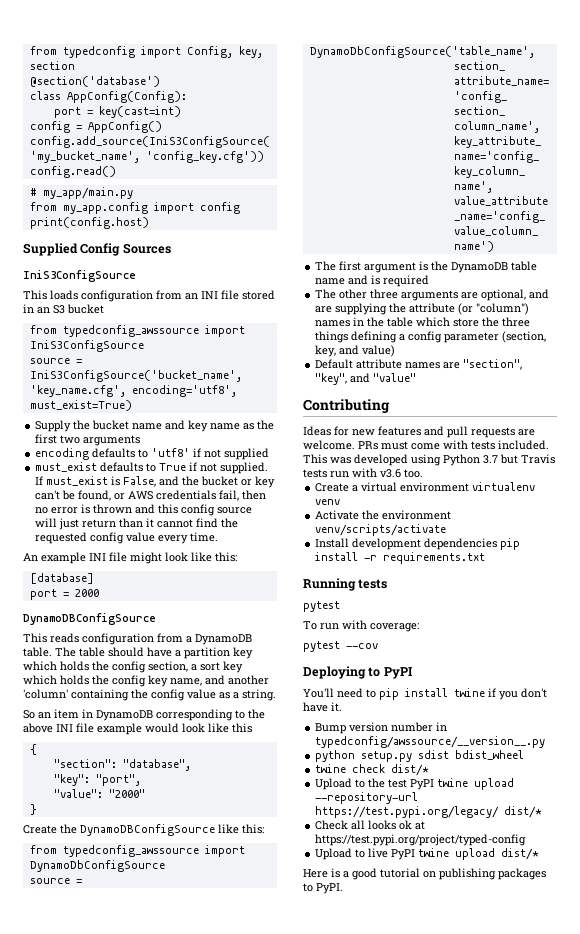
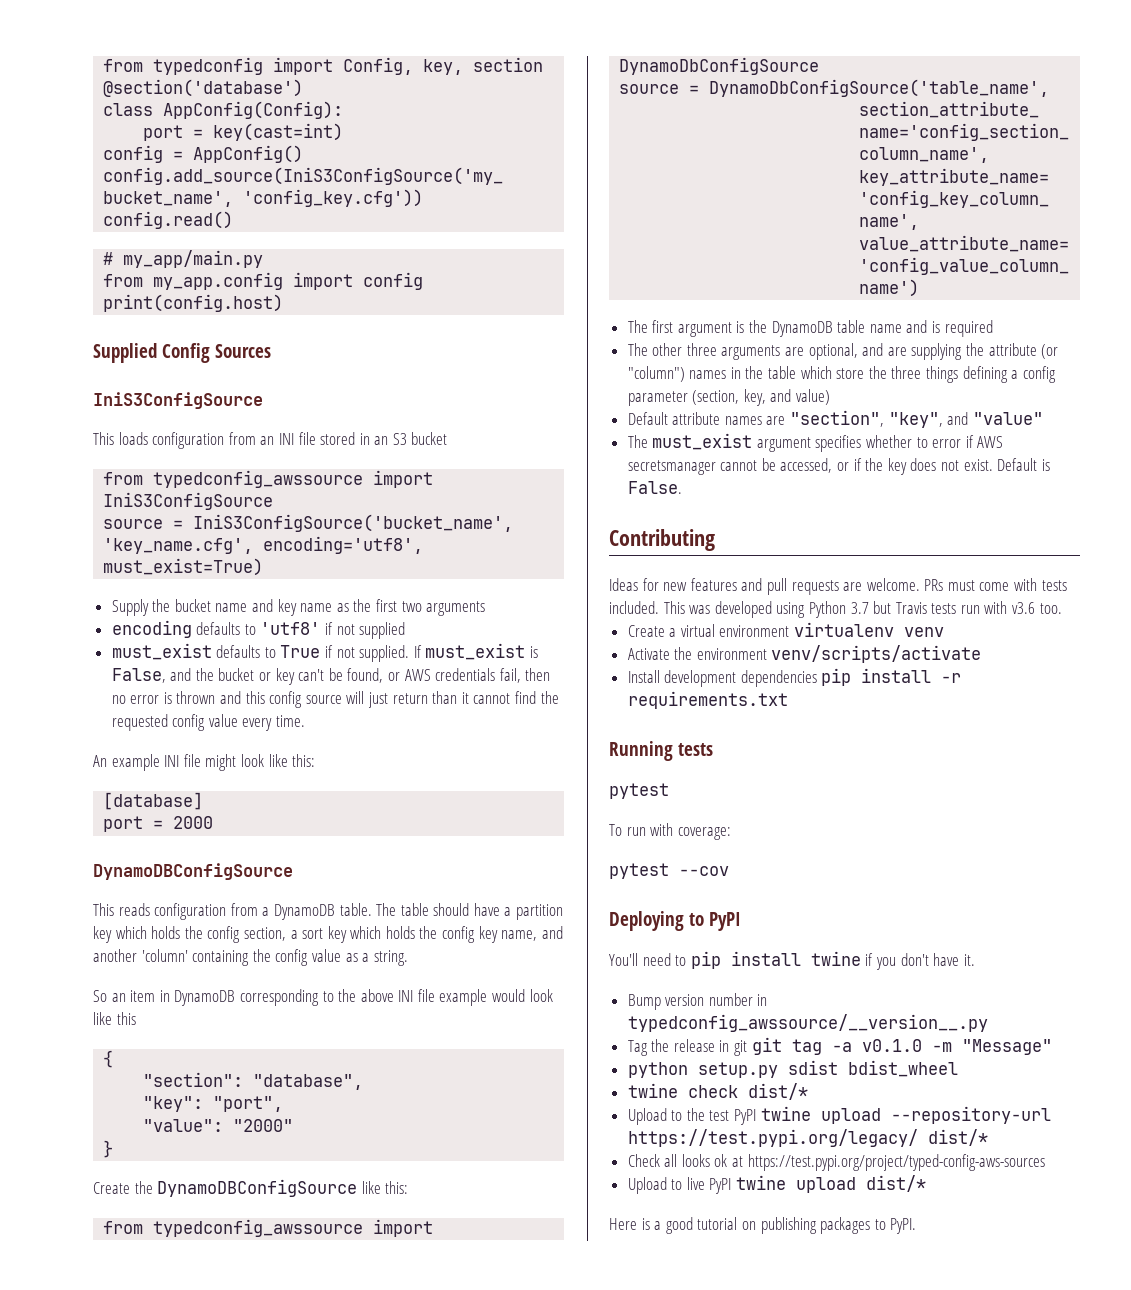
+ The must_exist argument specifies whether to error if AWS secretsmanager cannot be accessed, or if the key does not exist. Default is False.
- Bump version number in typedconfig/awssource/__version__.py
+ Bump version number in typedconfig_awssource/__version__.py
+ Tag the release in git git tag -a v0.1.0 -m "Message"
- Check all looks ok at https://test.pypi.org/project/typed-config
+ Check all looks ok at https://test.pypi.org/project/typed-config-aws-sources

